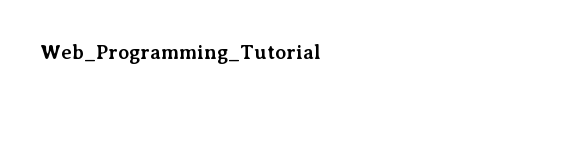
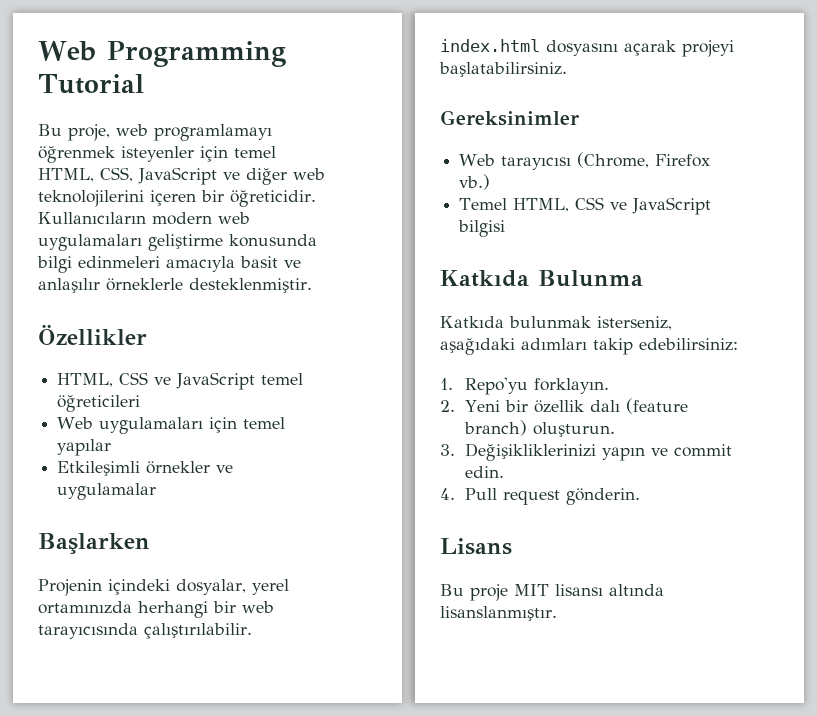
- Web_Programming_Tutorial
+ Web Programming Tutorial
+ Bu proje, web programlamayı öğrenmek isteyenler için temel HTML, CSS, JavaScript ve diğer web teknolojilerini içeren bir öğreticidir. Kullanıcıların modern web uygulamaları geliştirme konusunda bilgi edinmeleri amacıyla basit ve anlaşılır örneklerle desteklenmiştir.
+ Özellikler
+ HTML, CSS ve JavaScript temel öğreticileri
+ Web uygulamaları için temel yapılar
+ Etkileşimli örnekler ve uygulamalar
+ Başlarken
+ Projenin içindeki dosyalar, yerel ortamınızda herhangi bir web tarayıcısında çalıştırılabilir. index.html dosyasını açarak projeyi başlatabilirsiniz.
+ Gereksinimler
+ Web tarayıcısı (Chrome, Firefox vb.)
+ Temel HTML, CSS ve JavaScript bilgisi
+ Katkıda Bulunma
+ Katkıda bulunmak isterseniz, aşağıdaki adımları takip edebilirsiniz:
+ 1. Repo'yu forklayın.
+ 2. Yeni bir özellik dalı (feature branch) oluşturun.
+ 3. Değişikliklerinizi yapın ve commit edin.
+ 4. Pull request gönderin.
+ Lisans
+ Bu proje MIT lisansı altında lisanslanmıştır.

